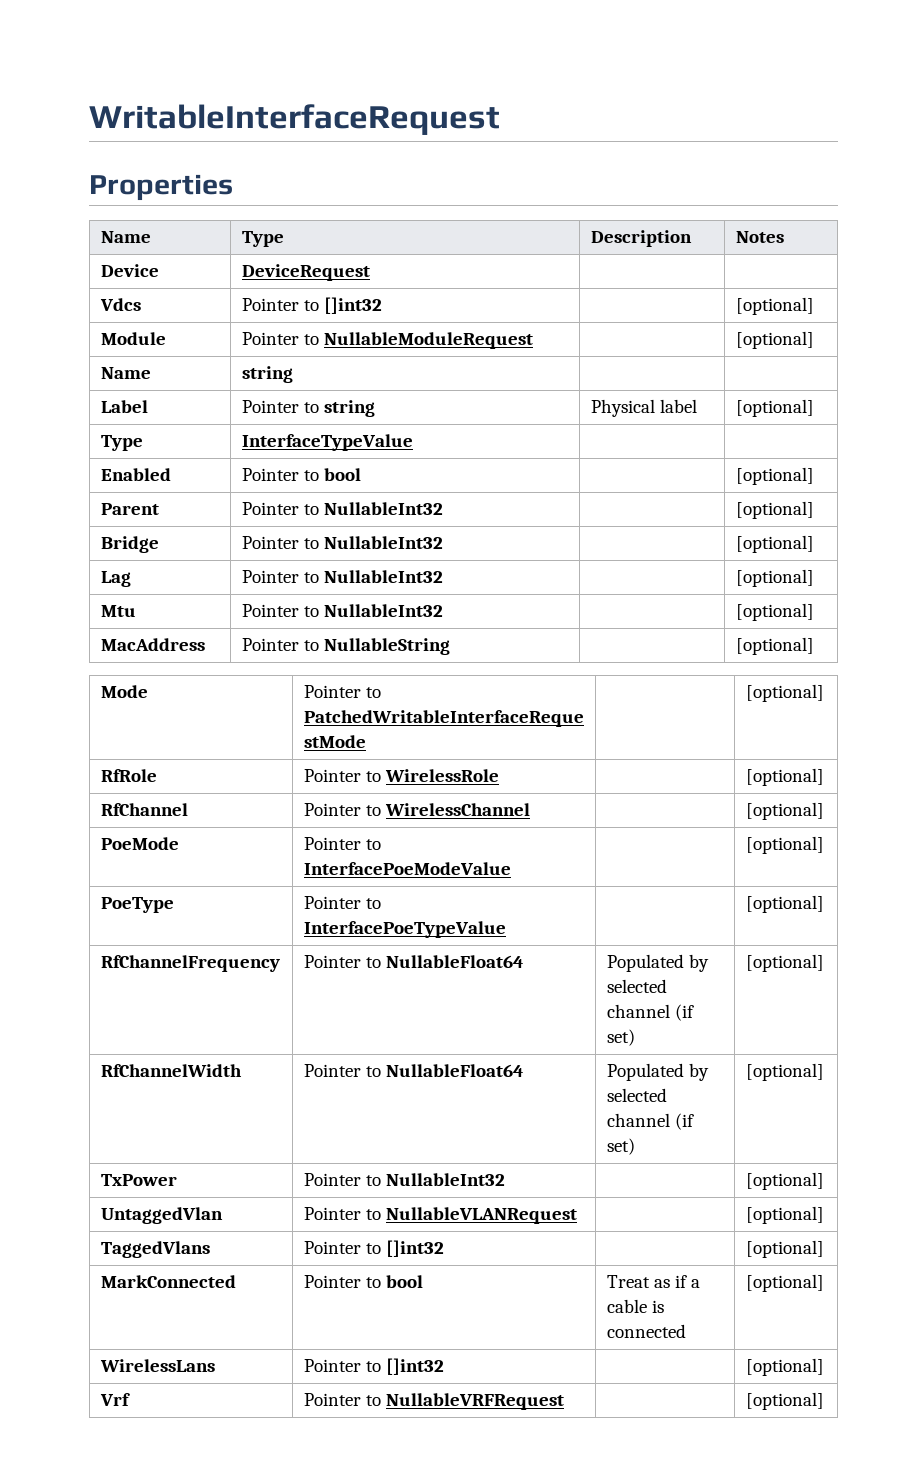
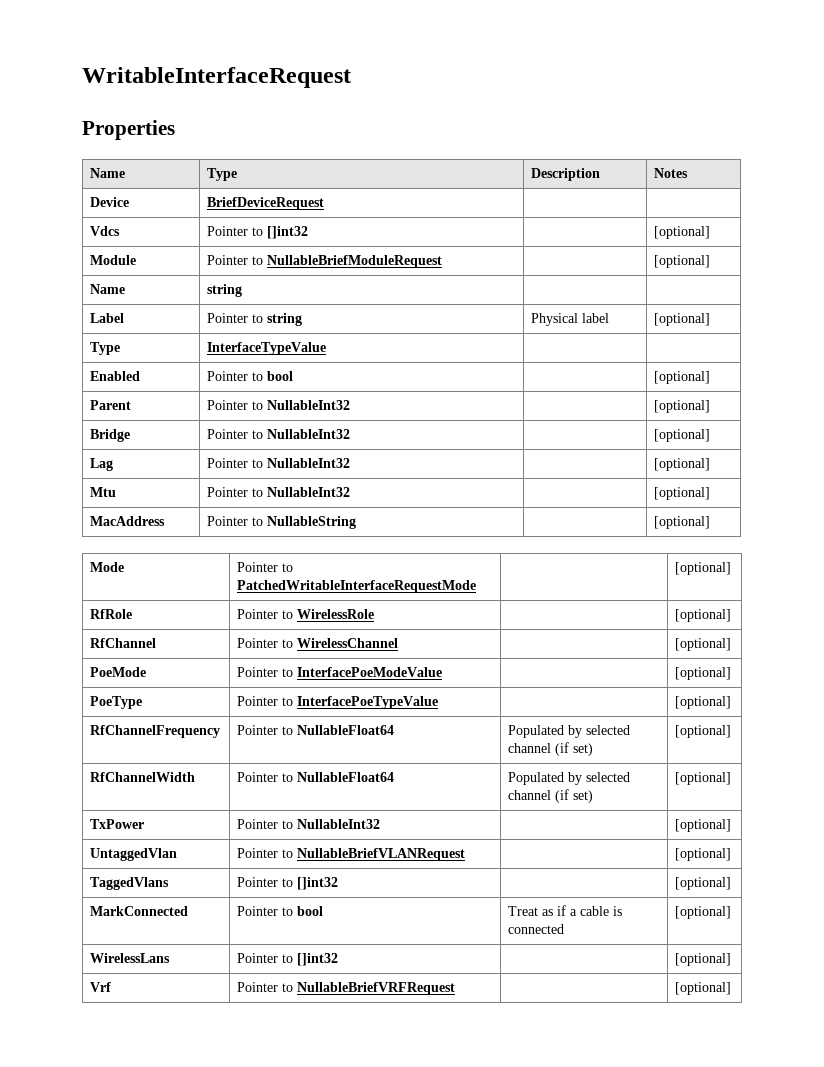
- Device | DeviceRequest | |
+ Device | BriefDeviceRequest | |
- Module | Pointer to NullableModuleRequest | | [optional]
+ Module | Pointer to NullableBriefModuleRequest | | [optional]
- UntaggedVlan | Pointer to NullableVLANRequest | | [optional]
+ UntaggedVlan | Pointer to NullableBriefVLANRequest | | [optional]
- Vrf | Pointer to NullableVRFRequest | | [optional]
+ Vrf | Pointer to NullableBriefVRFRequest | | [optional]

